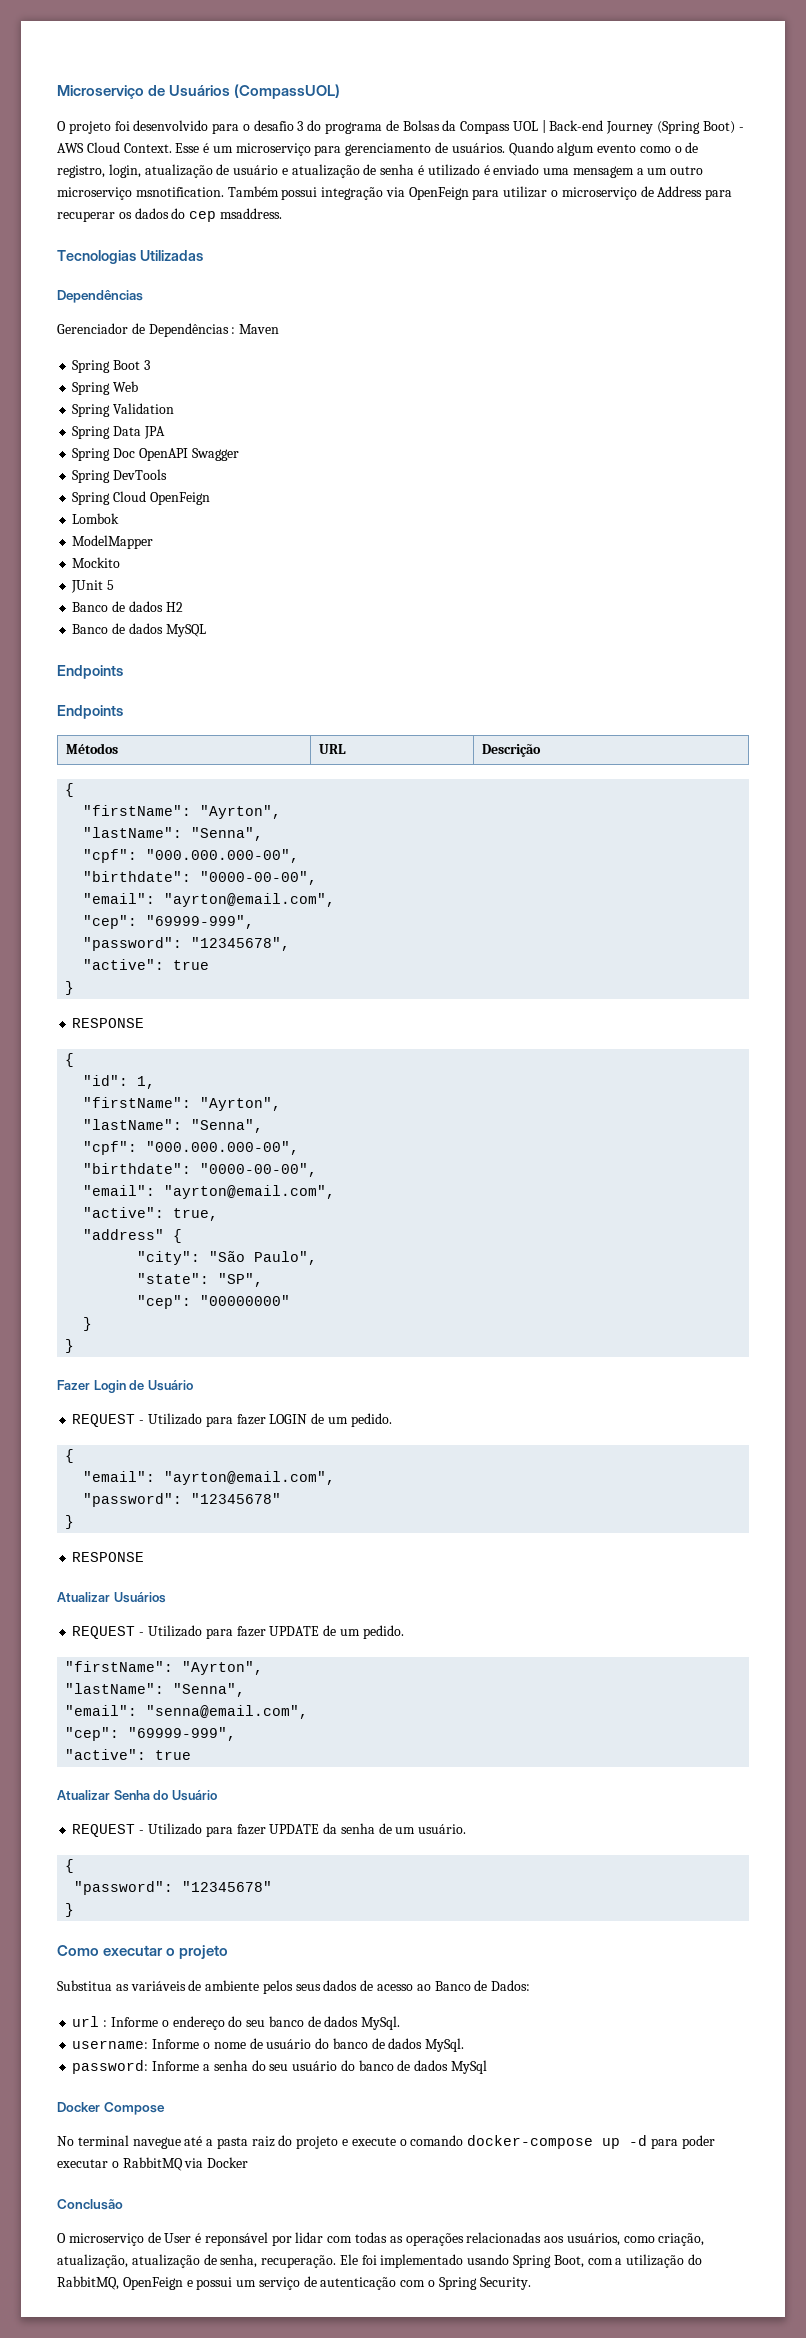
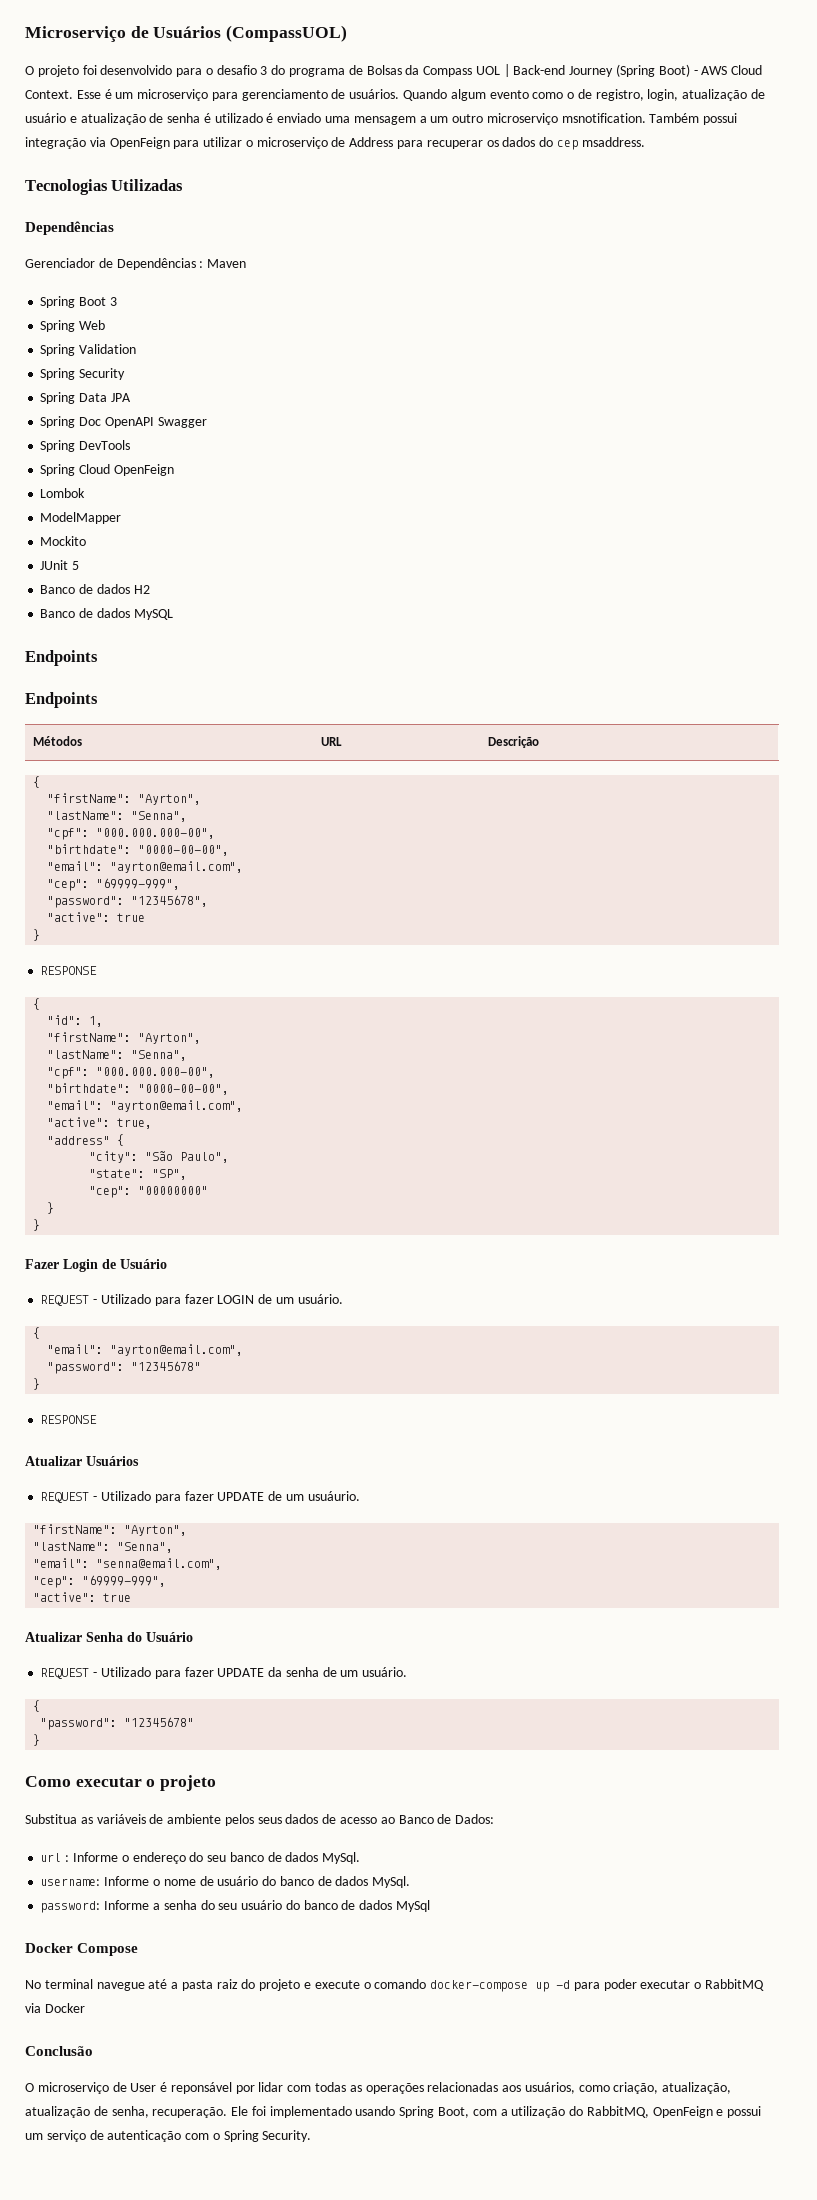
+ Spring Security
- REQUEST - Utilizado para fazer LOGIN de um pedido.
+ REQUEST - Utilizado para fazer LOGIN de um usuário.
- REQUEST - Utilizado para fazer UPDATE de um pedido.
+ REQUEST - Utilizado para fazer UPDATE de um usuáurio.

